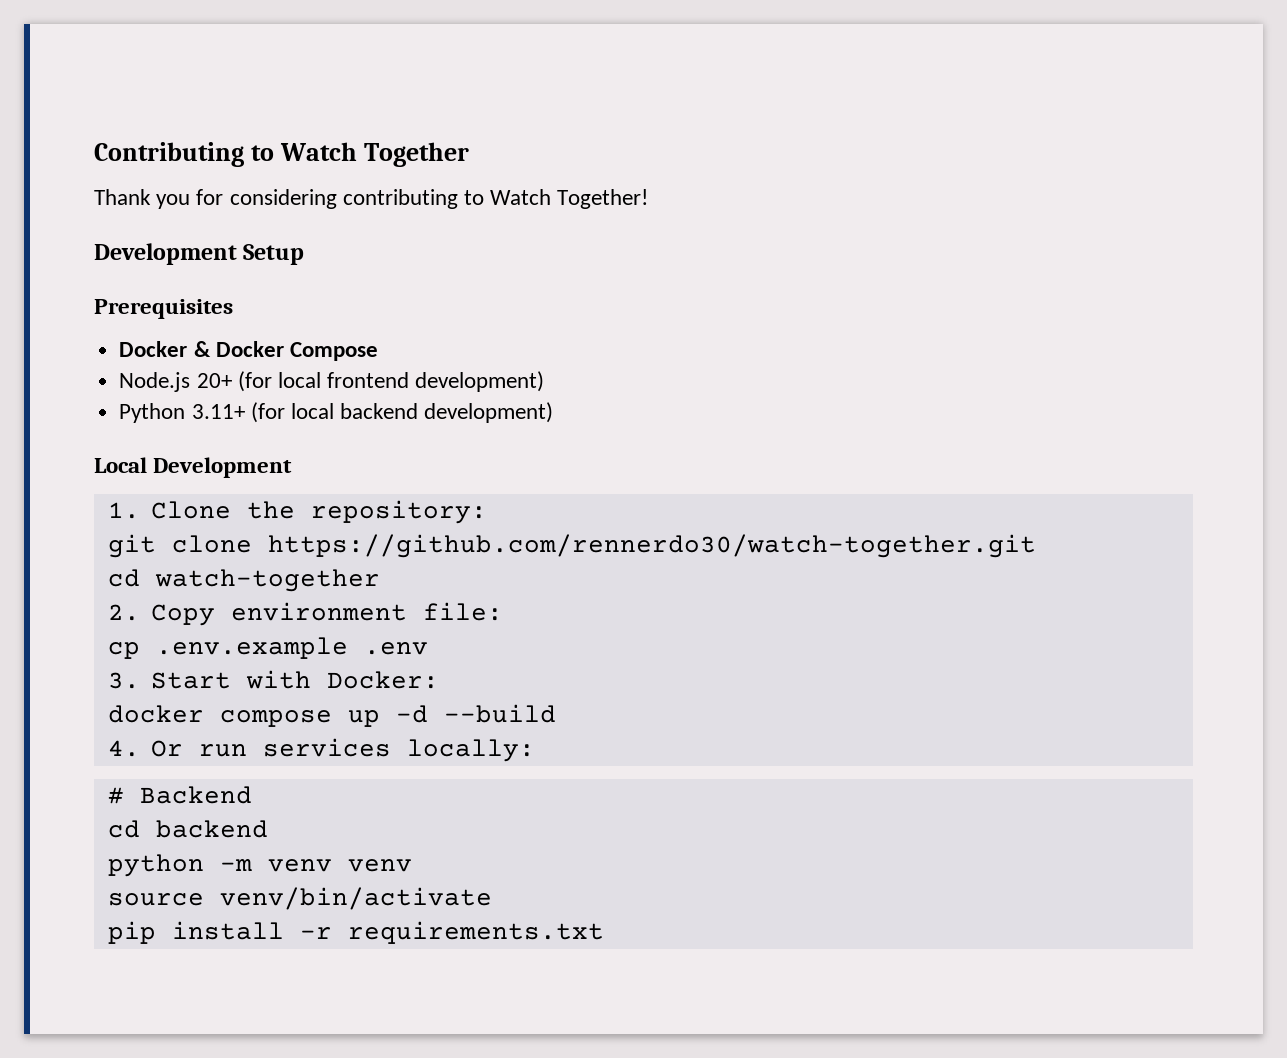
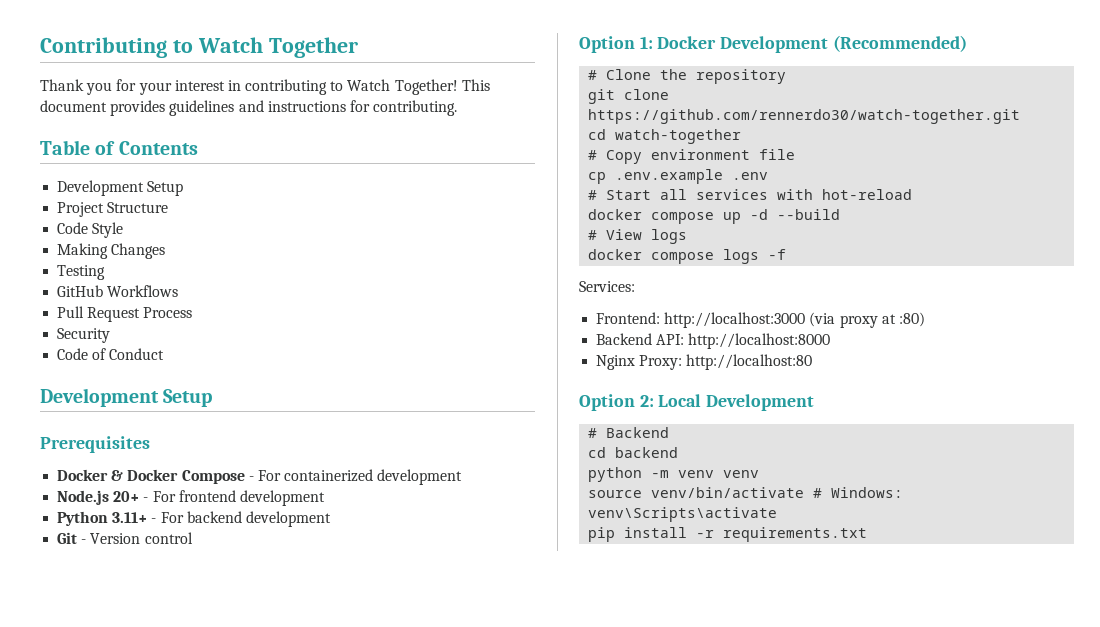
- Thank you for considering contributing to Watch Together!
+ Thank you for your interest in contributing to Watch Together! This document provides guidelines and instructions for contributing.
+ Table of Contents
+ Development Setup
+ Project Structure
+ Code Style
+ Making Changes
+ Testing
+ GitHub Workflows
+ Pull Request Process
+ Security
+ Code of Conduct
- Docker & Docker Compose
- Node.js 20+ (for local frontend development)
- Python 3.11+ (for local backend development)
- Local Development
- 1. Clone the repository:
+ Docker & Docker Compose - For containerized development
+ Node.js 20+ - For frontend development
+ Python 3.11+ - For backend development
+ Git - Version control
+ Option 1: Docker Development (Recommended)
+ # Clone the repository
- 2. Copy environment file:
+ # Copy environment file
- 3. Start with Docker:
+ # Start all services with hot-reload
- 4. Or run services locally:
+ # View logs
+ docker compose logs -f
+ Services:
+ Frontend: http://localhost:3000 (via proxy at :80)
+ Backend API: http://localhost:8000
+ Nginx Proxy: http://localhost:80
+ Option 2: Local Development
- source venv/bin/activate
+ source venv/bin/activate # Windows: venv\Scripts\activate

